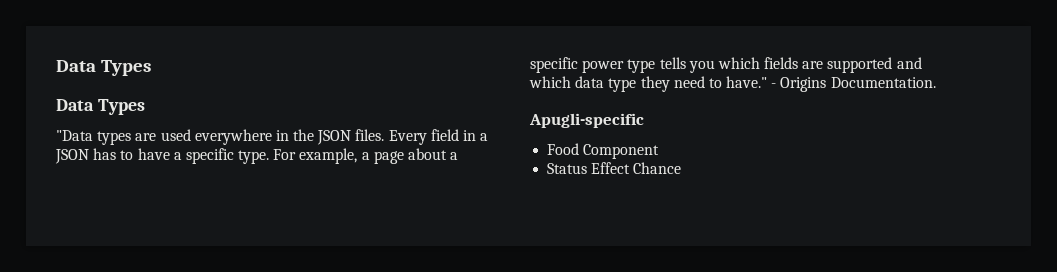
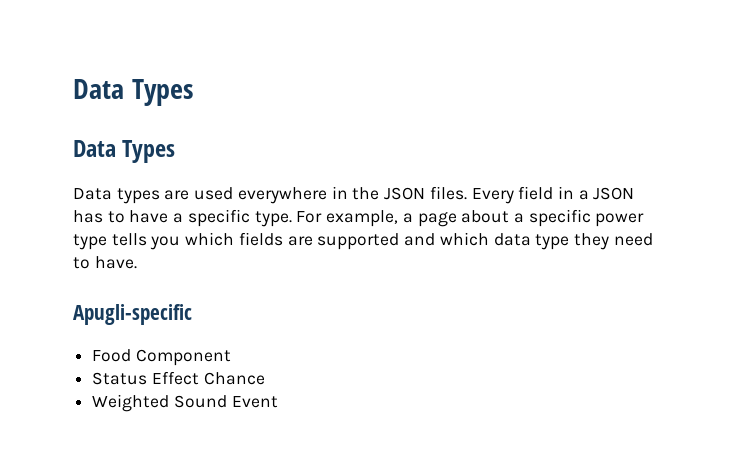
- "Data types are used everywhere in the JSON files.
+ Data types are used everywhere in the JSON files.
- For example, a page about a specific power type tells you which fields are supported and which data type they need to have." - Origins Documentation.
+ For example, a page about a specific power type tells you which fields are supported and which data type they need to have.
+ Weighted Sound Event

